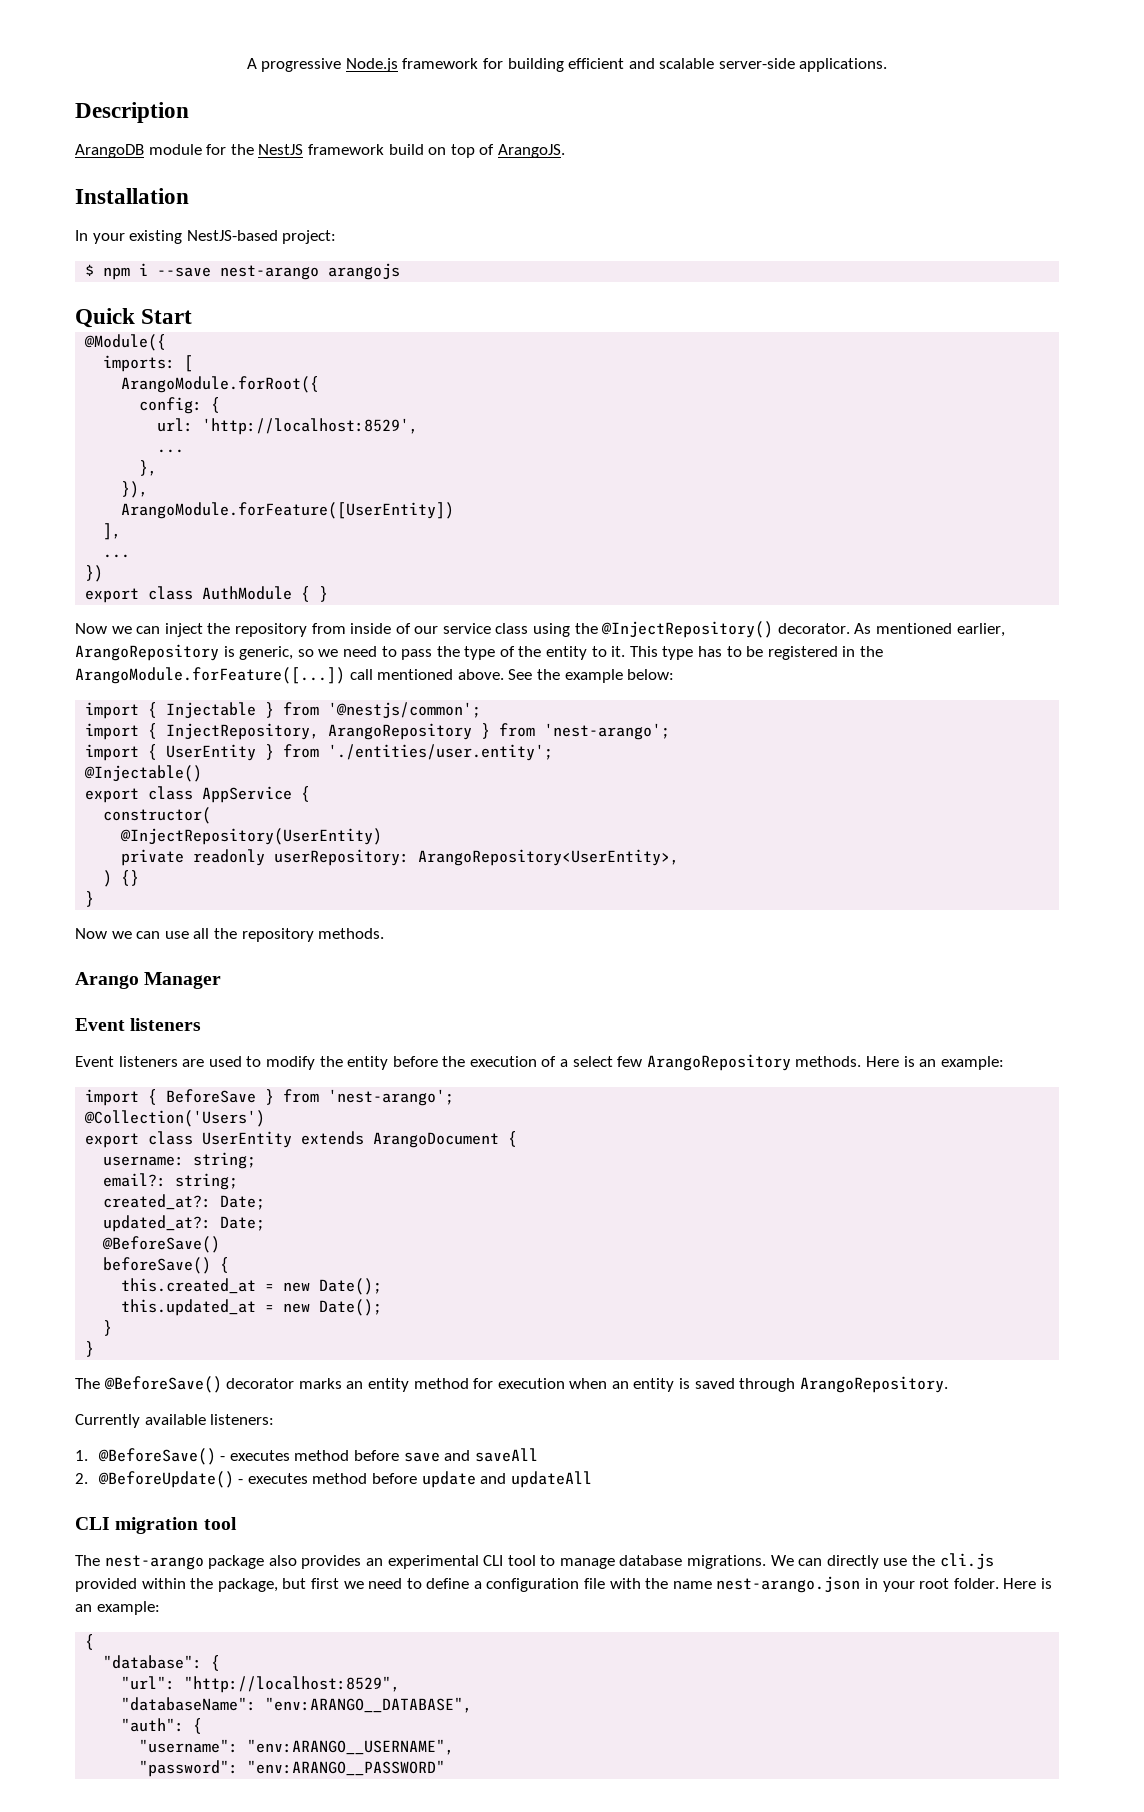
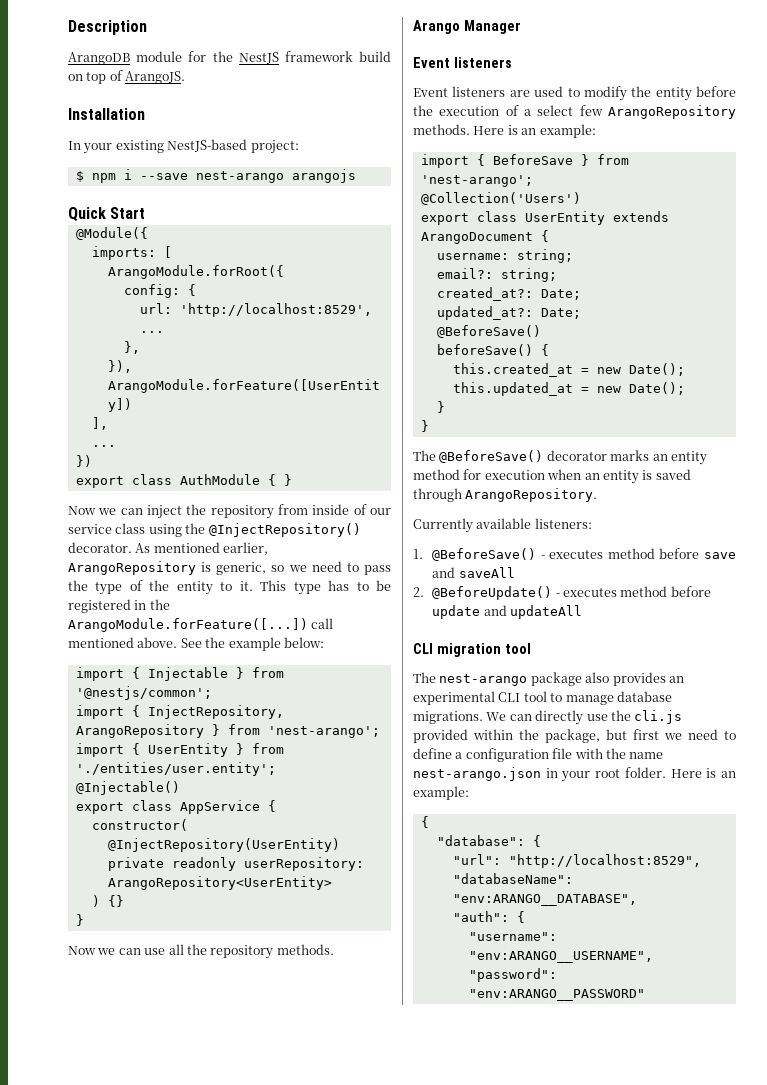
- A progressive Node.js framework for building efficient and scalable server-side applications.
- private readonly userRepository: ArangoRepository<UserEntity>,
+ private readonly userRepository: ArangoRepository<UserEntity>

